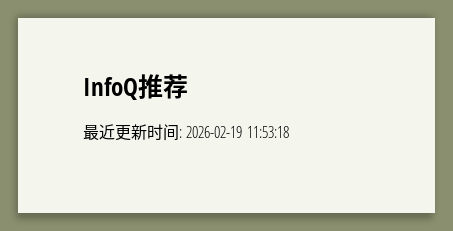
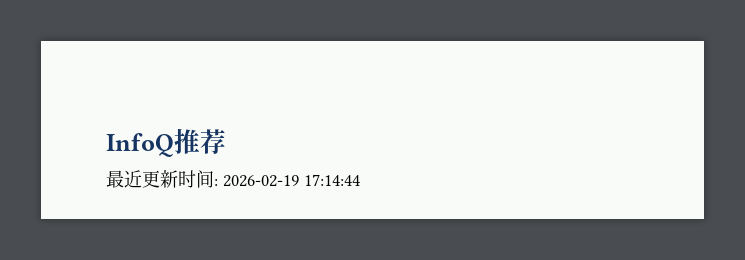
- 最近更新时间: 2026-02-19 11:53:18
+ 最近更新时间: 2026-02-19 17:14:44

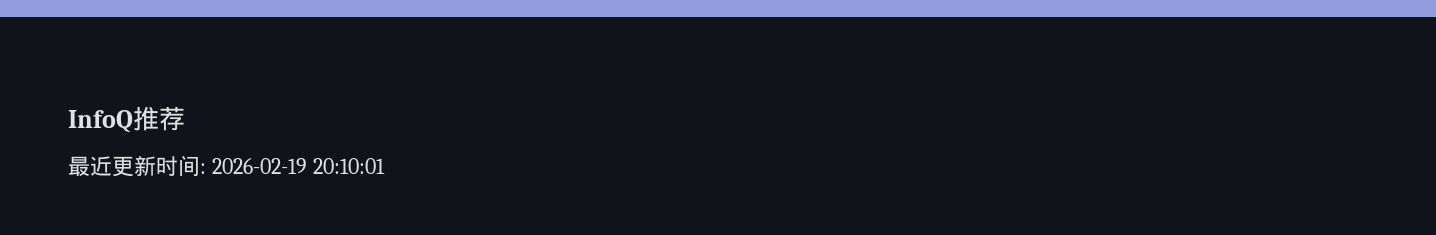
- 最近更新时间: 2026-02-19 17:14:44
+ 最近更新时间: 2026-02-19 20:10:01

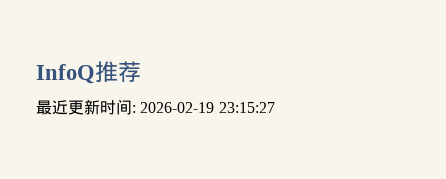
- 最近更新时间: 2026-02-19 20:10:01
+ 最近更新时间: 2026-02-19 23:15:27

